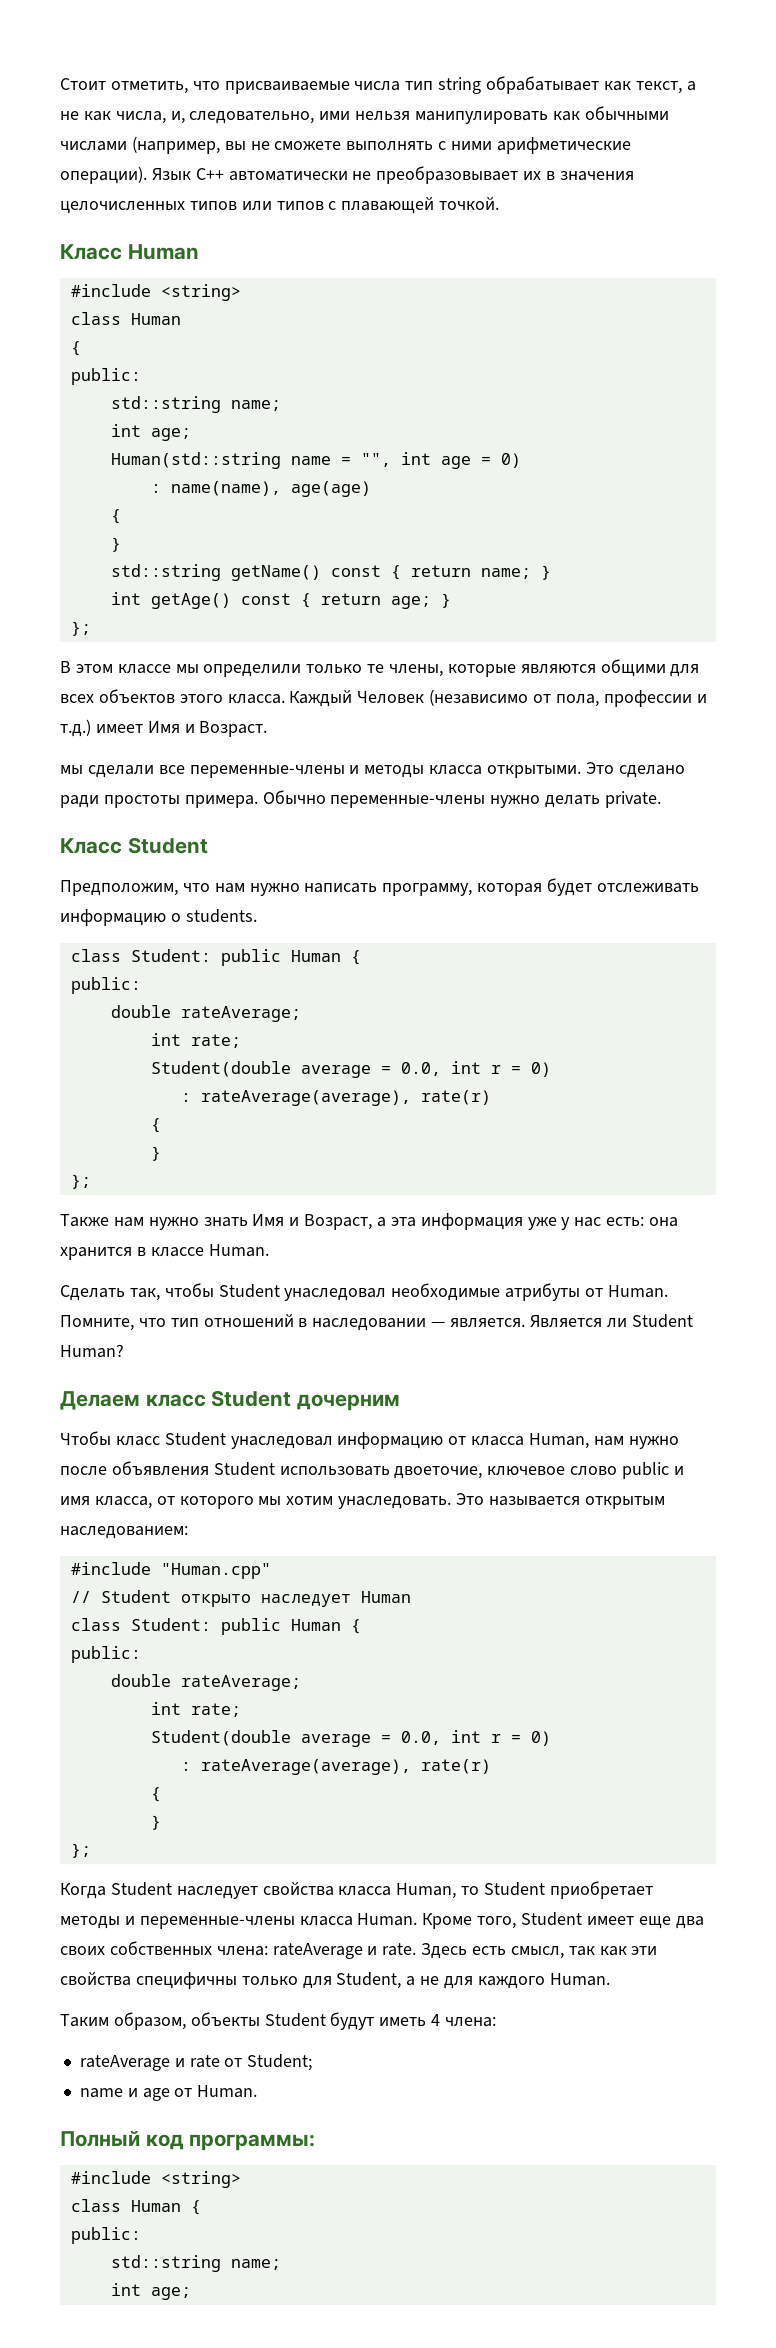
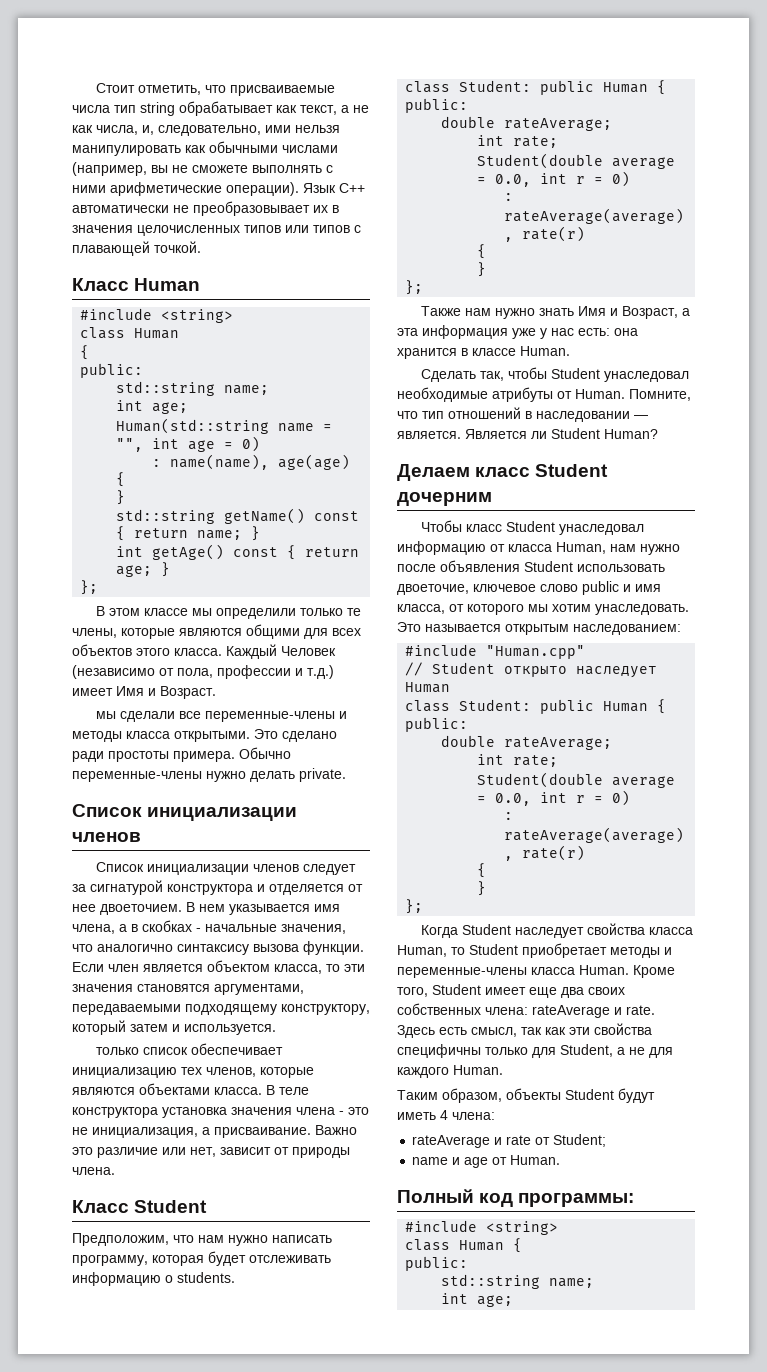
  Обычно переменные-члены нужно делать private.
+ Список инициализации членов
+ Список инициализации членов следует за сигнатурой конструктора и отделяется от нее двоеточием. В нем указывается имя члена, а в скобках - начальные значения, что аналогично синтаксису вызова функции. Если член является объектом класса, то эти значения становятся аргументами, передаваемыми подходящему конструктору, который затем и используется.
+ только список обеспечивает инициализацию тех членов, которые являются объектами класса. В теле конструктора установка значения члена - это не инициализация, а присваивание. Важно это различие или нет, зависит от природы члена.

